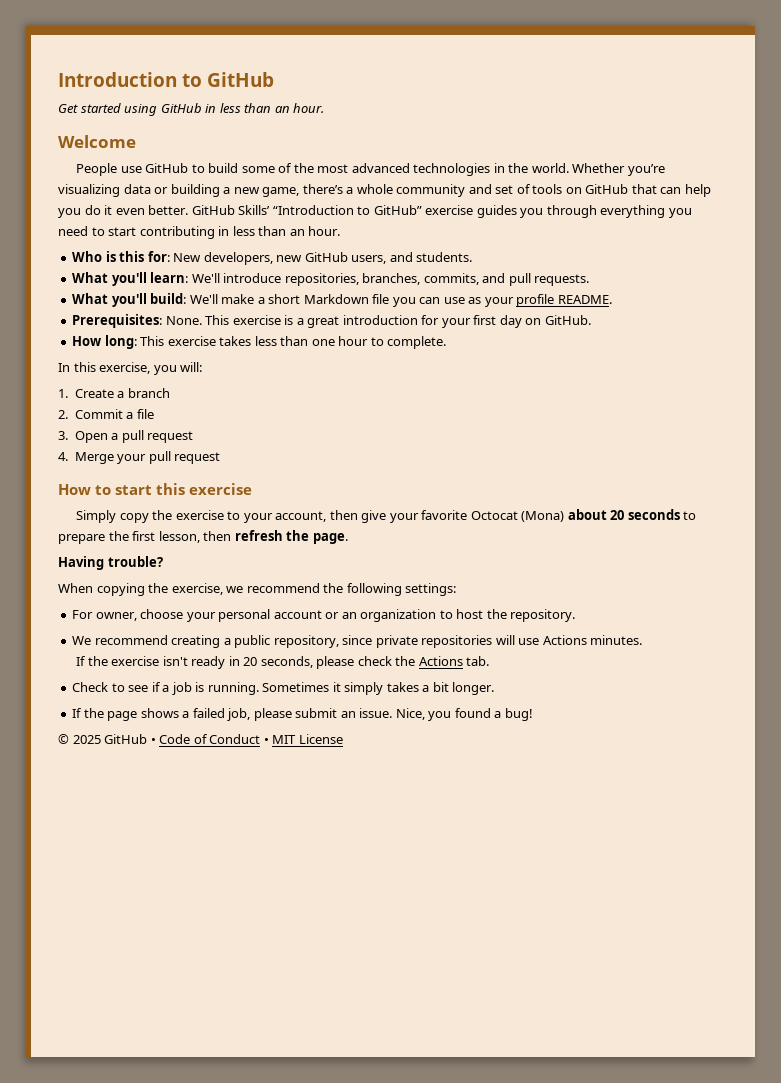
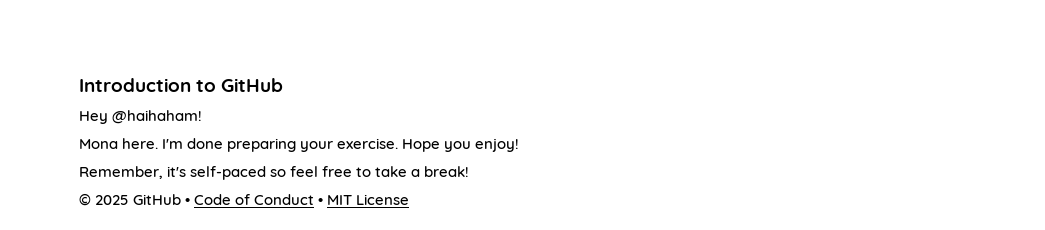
- Get started using GitHub in less than an hour.
- Welcome
- People use GitHub to build some of the most advanced technologies in the world. Whether you’re visualizing data or building a new game, there’s a whole community and set of tools on GitHub that can help you do it even better. GitHub Skills’ “Introduction to GitHub” exercise guides you through everything you need to start contributing in less than an hour.
- Who is this for: New developers, new GitHub users, and students.
- What you'll learn: We'll introduce repositories, branches, commits, and pull requests.
- What you'll build: We'll make a short Markdown file you can use as your profile README.
- Prerequisites: None. This exercise is a great introduction for your first day on GitHub.
- How long: This exercise takes less than one hour to complete.
- In this exercise, you will:
- 1. Create a branch
- 2. Commit a file
- 3. Open a pull request
- 4. Merge your pull request
- How to start this exercise
- Simply copy the exercise to your account, then give your favorite Octocat (Mona) about 20 seconds to prepare the first lesson, then refresh the page.
- Having trouble?
- When copying the exercise, we recommend the following settings:
- For owner, choose your personal account or an organization to host the repository.
- We recommend creating a public repository, since private repositories will use Actions minutes.
- If the exercise isn't ready in 20 seconds, please check the Actions tab.
- Check to see if a job is running. Sometimes it simply takes a bit longer.
- If the page shows a failed job, please submit an issue. Nice, you found a bug!
+ Hey @haihaham!
+ Mona here. I'm done preparing your exercise. Hope you enjoy!
+ Remember, it's self-paced so feel free to take a break!

